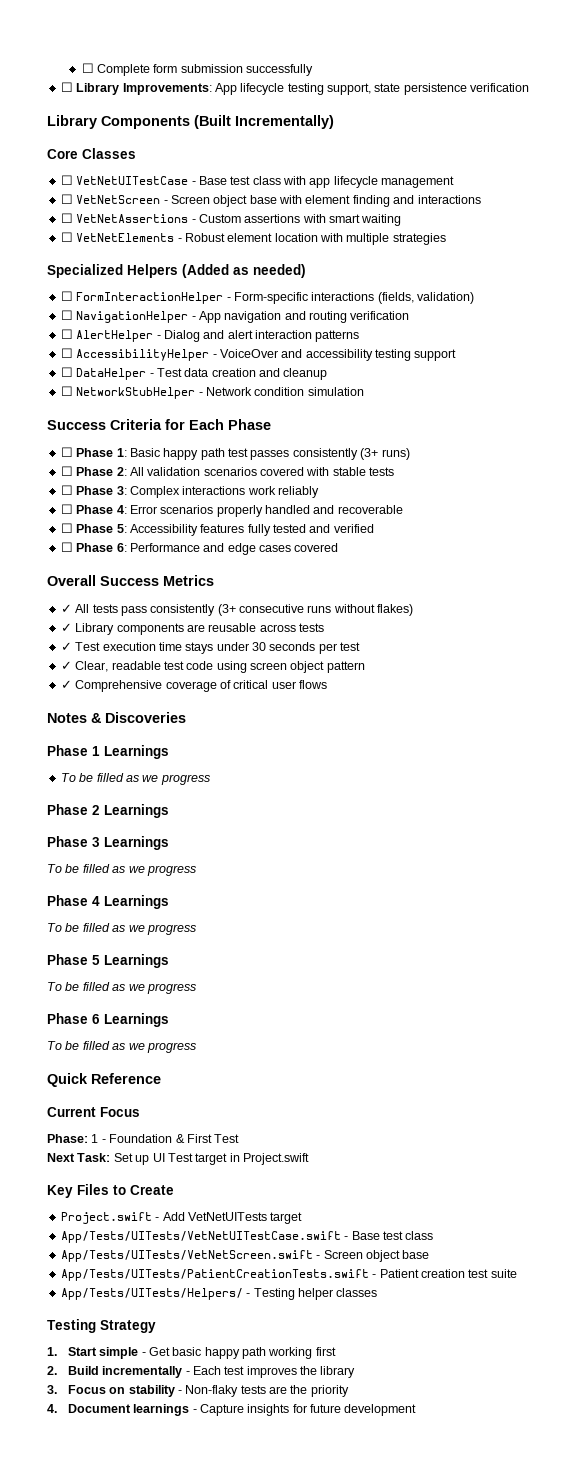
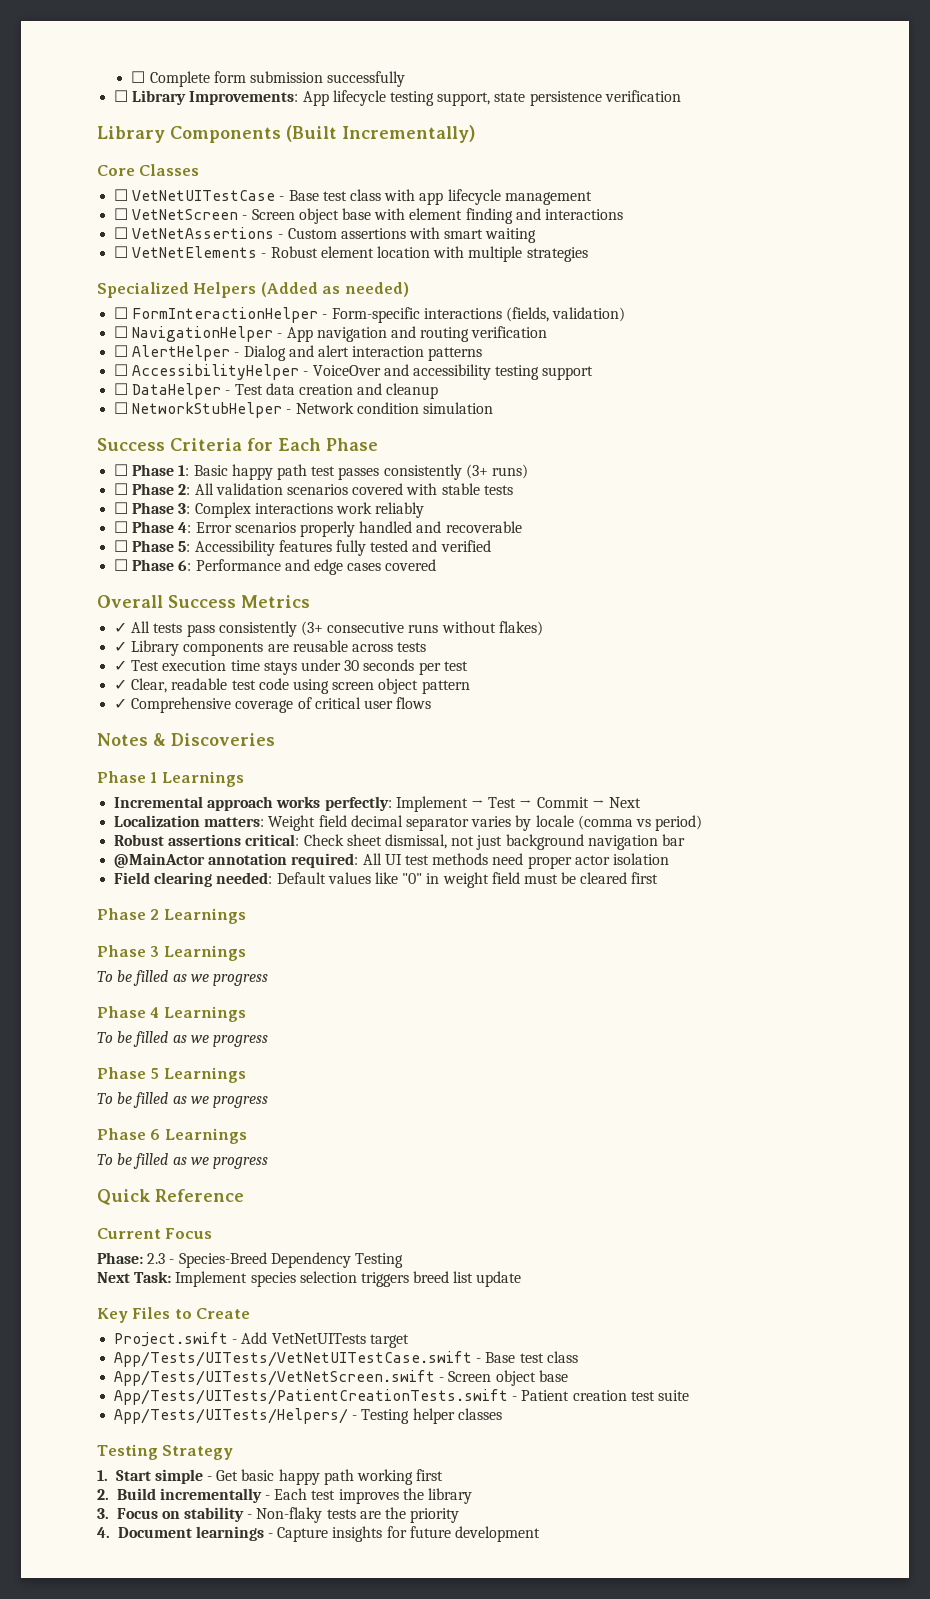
  Phase 1 Learnings
- To be filled as we progress
+ Incremental approach works perfectly: Implement → Test → Commit → Next
+ Localization matters: Weight field decimal separator varies by locale (comma vs period)
+ Robust assertions critical: Check sheet dismissal, not just background navigation bar
+ @MainActor annotation required: All UI test methods need proper actor isolation
+ Field clearing needed: Default values like "0" in weight field must be cleared first
- Phase: 1 - Foundation & First Test
- Next Task: Set up UI Test target in Project.swift
+ Phase: 2.3 - Species-Breed Dependency Testing
+ Next Task: Implement species selection triggers breed list update

